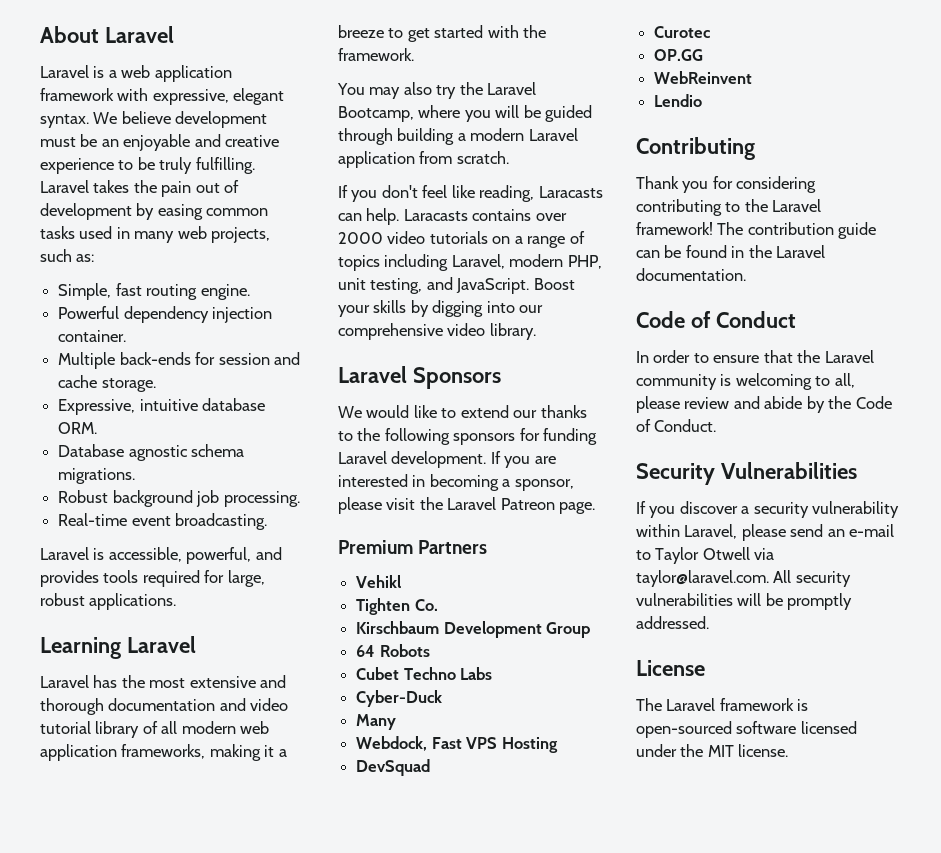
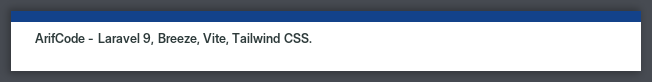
- About Laravel
- Laravel is a web application framework with expressive, elegant syntax. We believe development must be an enjoyable and creative experience to be truly fulfilling. Laravel takes the pain out of development by easing common tasks used in many web projects, such as:
- Simple, fast routing engine.
- Powerful dependency injection container.
- Multiple back-ends for session and cache storage.
- Expressive, intuitive database ORM.
- Database agnostic schema migrations.
- Robust background job processing.
- Real-time event broadcasting.
- Laravel is accessible, powerful, and provides tools required for large, robust applications.
- Learning Laravel
- Laravel has the most extensive and thorough documentation and video tutorial library of all modern web application frameworks, making it a breeze to get started with the framework.
- You may also try the Laravel Bootcamp, where you will be guided through building a modern Laravel application from scratch.
- If you don't feel like reading, Laracasts can help. Laracasts contains over 2000 video tutorials on a range of topics including Laravel, modern PHP, unit testing, and JavaScript. Boost your skills by digging into our comprehensive video library.
- Laravel Sponsors
- We would like to extend our thanks to the following sponsors for funding Laravel development. If you are interested in becoming a sponsor, please visit the Laravel Patreon page.
- Premium Partners
- Vehikl
- Tighten Co.
- Kirschbaum Development Group
- 64 Robots
- Cubet Techno Labs
- Cyber-Duck
- Many
- Webdock, Fast VPS Hosting
- DevSquad
- Curotec
- OP.GG
- WebReinvent
- Lendio
- Contributing
- Thank you for considering contributing to the Laravel framework! The contribution guide can be found in the Laravel documentation.
- Code of Conduct
- In order to ensure that the Laravel community is welcoming to all, please review and abide by the Code of Conduct.
- Security Vulnerabilities
- If you discover a security vulnerability within Laravel, please send an e-mail to Taylor Otwell via taylor@laravel.com. All security vulnerabilities will be promptly addressed.
- License
- The Laravel framework is open-sourced software licensed under the MIT license.
+ ArifCode - Laravel 9, Breeze, Vite, Tailwind CSS.

